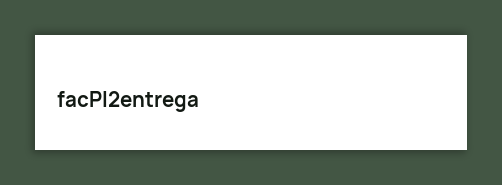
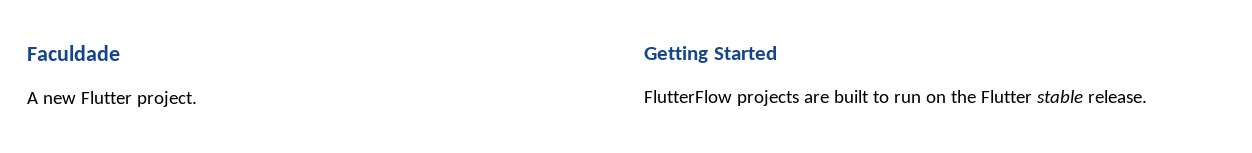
- facPI2entrega
+ Faculdade
+ A new Flutter project.
+ Getting Started
+ FlutterFlow projects are built to run on the Flutter stable release.

